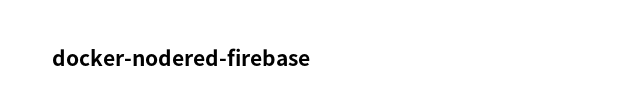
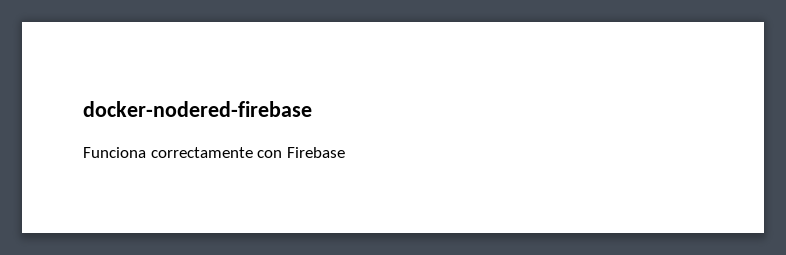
+ Funciona correctamente con Firebase

